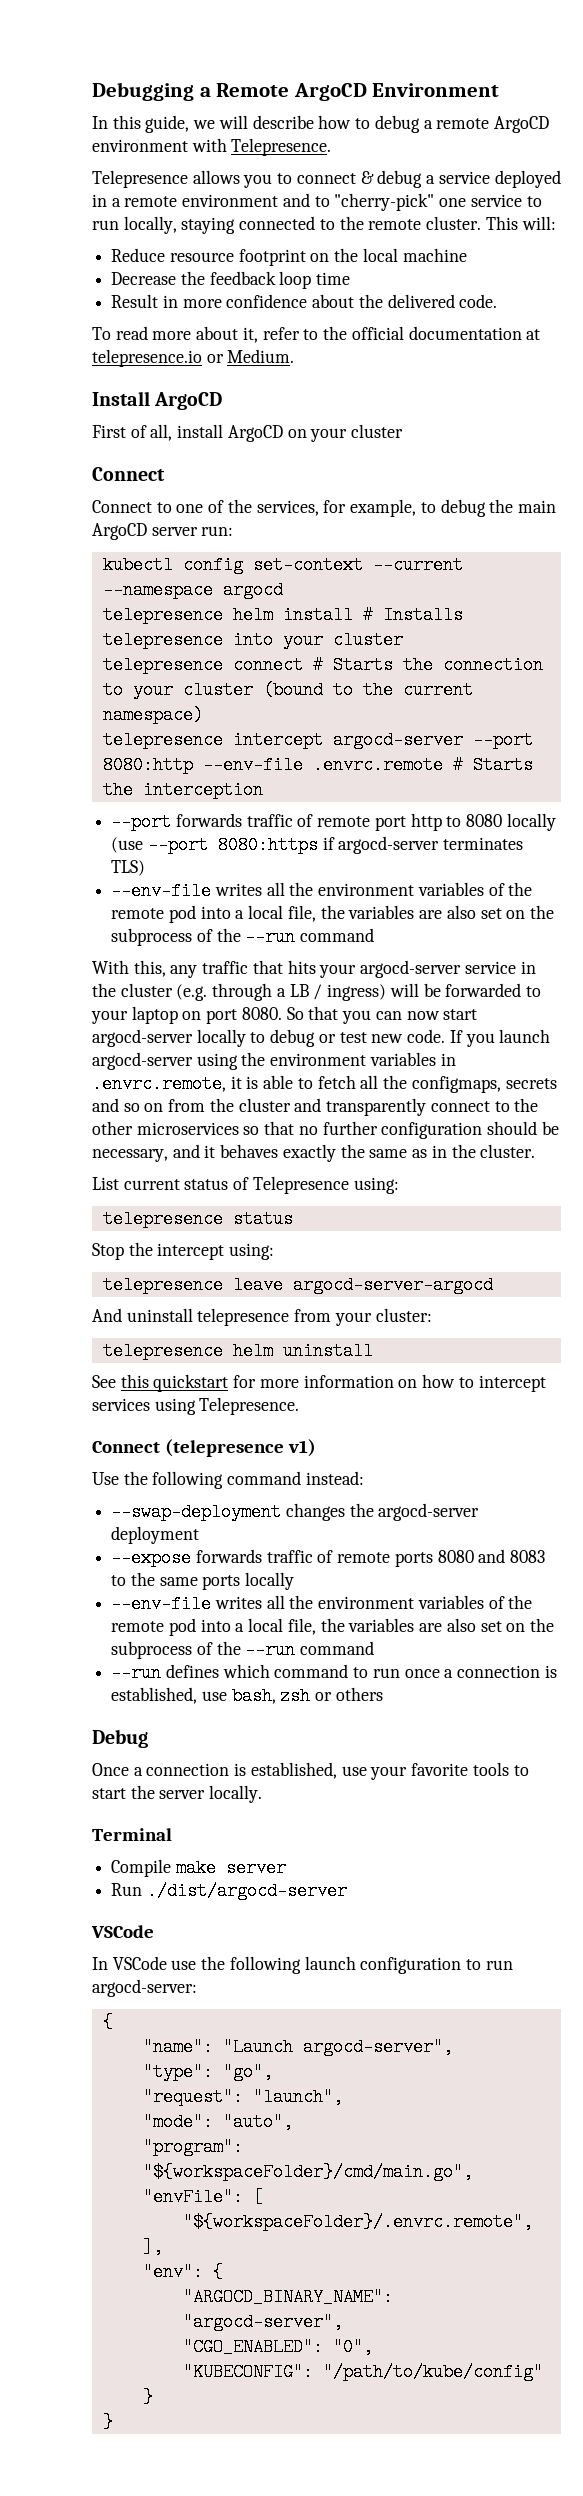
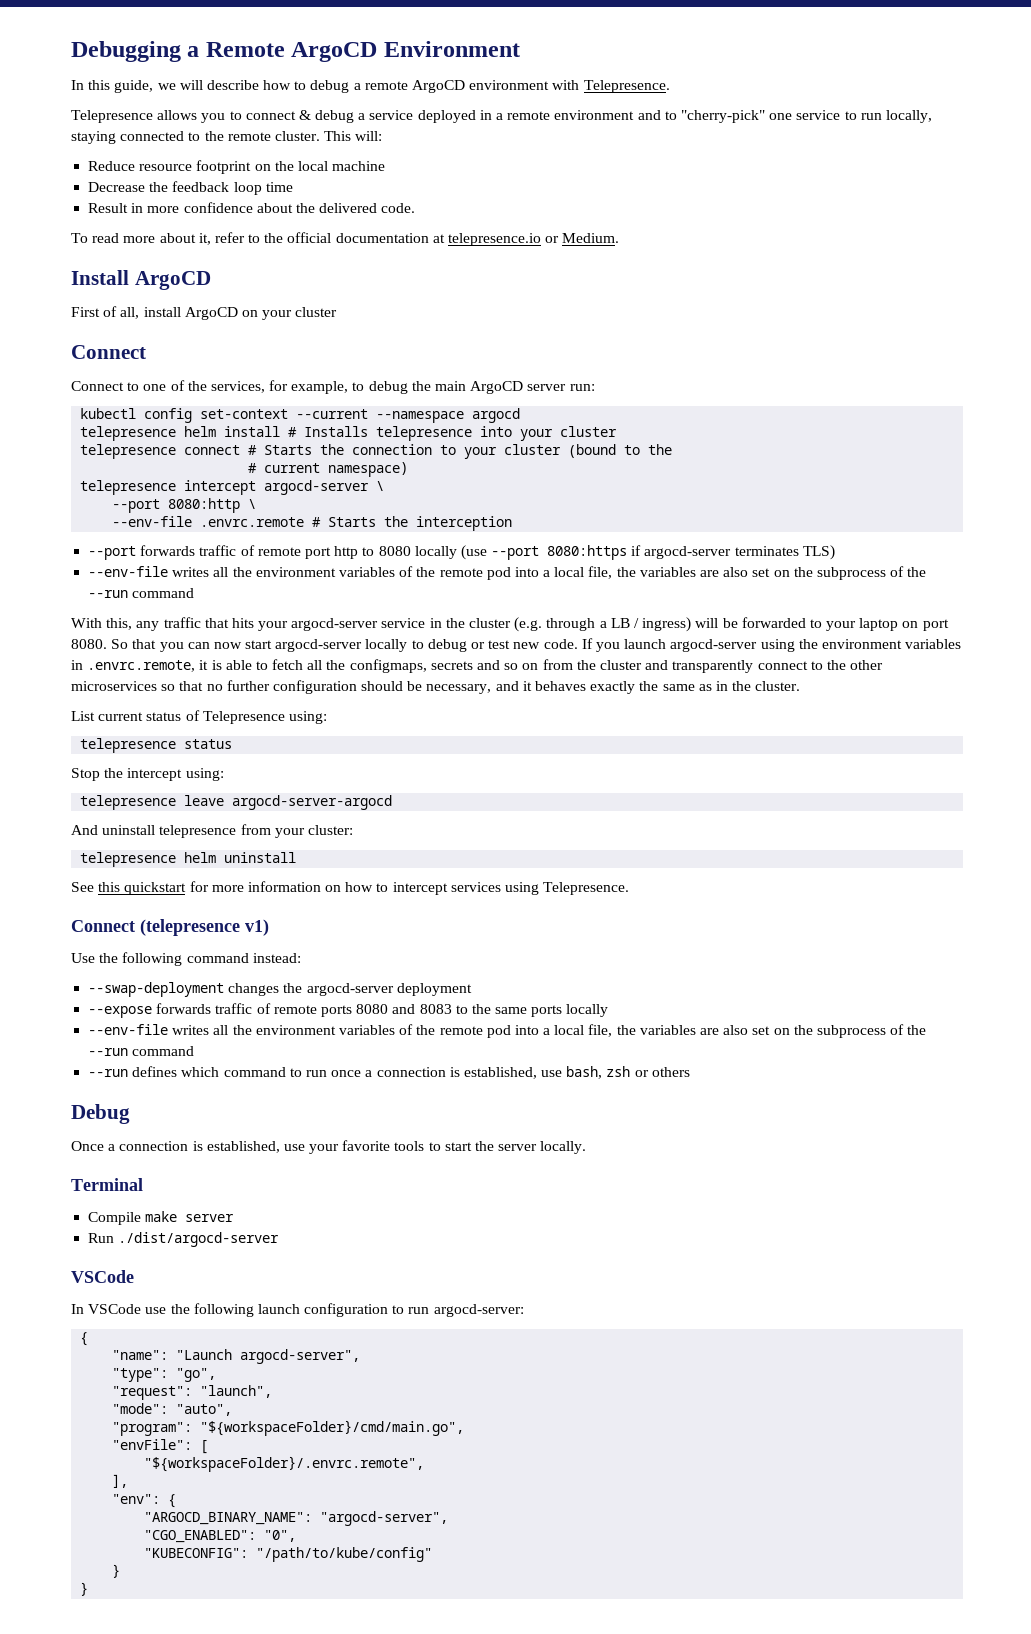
- telepresence connect # Starts the connection to your cluster (bound to the current namespace)
+ telepresence connect # Starts the connection to your cluster (bound to the
+ # current namespace)
- telepresence intercept argocd-server --port 8080:http --env-file .envrc.remote # Starts the interception
+ telepresence intercept argocd-server \
+ --port 8080:http \
+ --env-file .envrc.remote # Starts the interception

